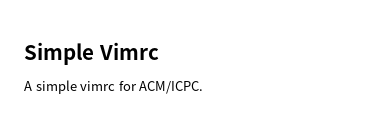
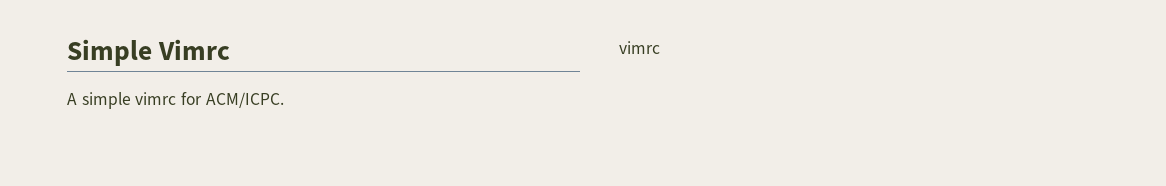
  A simple vimrc for ACM/ICPC.
+ vimrc

